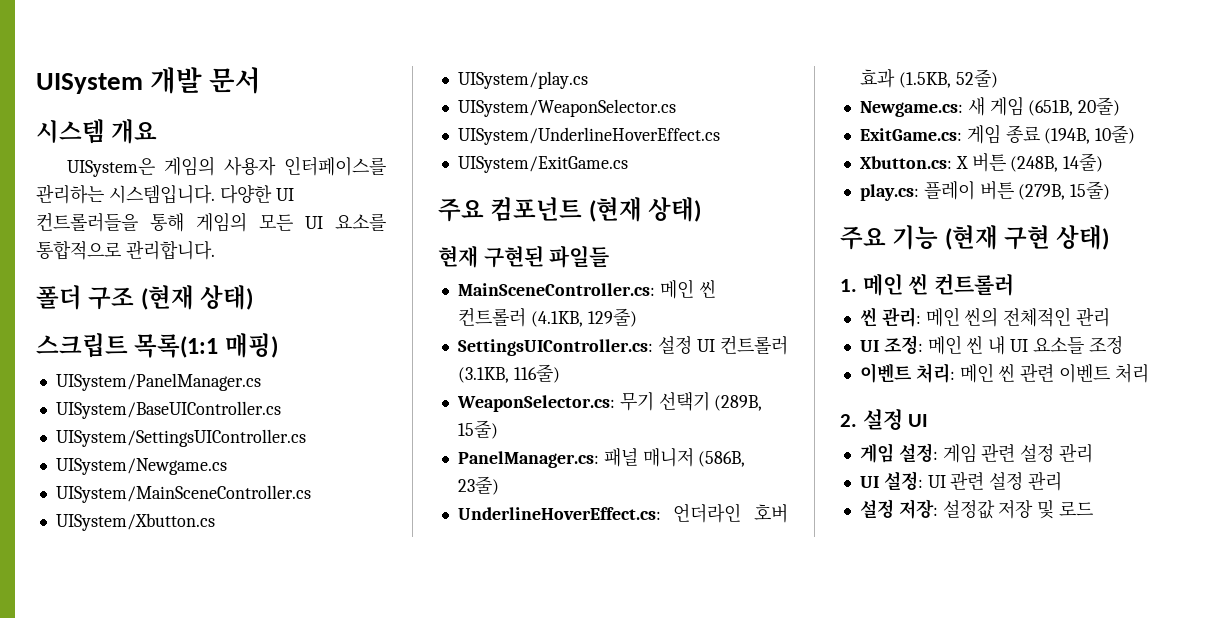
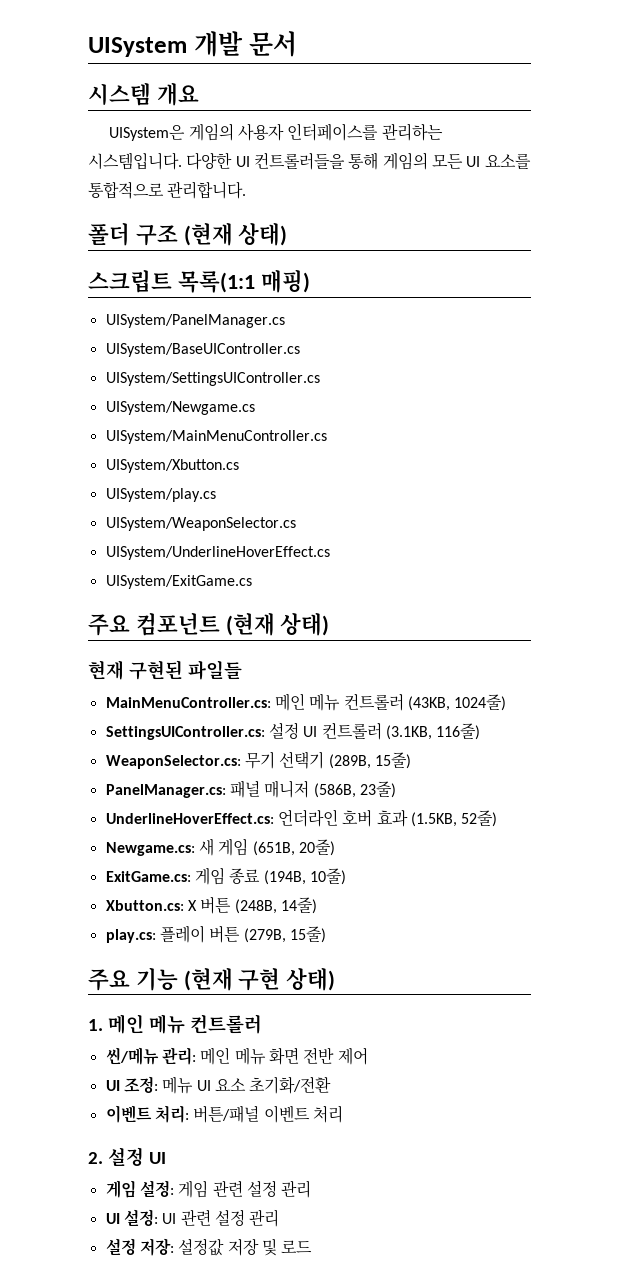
- UISystem/MainSceneController.cs
+ UISystem/MainMenuController.cs
- MainSceneController.cs: 메인 씬 컨트롤러 (4.1KB, 129줄)
+ MainMenuController.cs: 메인 메뉴 컨트롤러 (43KB, 1024줄)
- 1. 메인 씬 컨트롤러
+ 1. 메인 메뉴 컨트롤러
- 씬 관리: 메인 씬의 전체적인 관리
- UI 조정: 메인 씬 내 UI 요소들 조정
+ 씬/메뉴 관리: 메인 메뉴 화면 전반 제어
+ UI 조정: 메뉴 UI 요소 초기화/전환
- 이벤트 처리: 메인 씬 관련 이벤트 처리
+ 이벤트 처리: 버튼/패널 이벤트 처리

